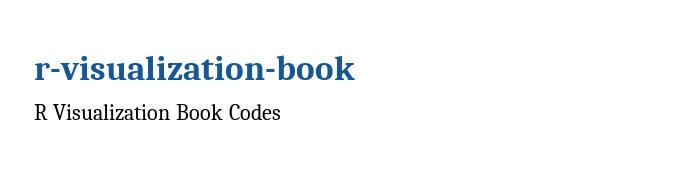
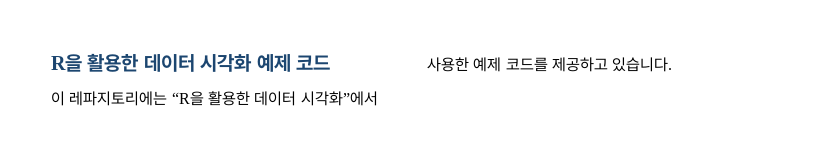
- r-visualization-book
- R Visualization Book Codes
+ R을 활용한 데이터 시각화 예제 코드
+ 이 레파지토리에는 “R을 활용한 데이터 시각화”에서 사용한 예제 코드를 제공하고 있습니다.

